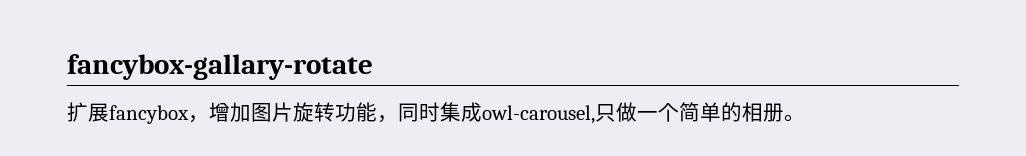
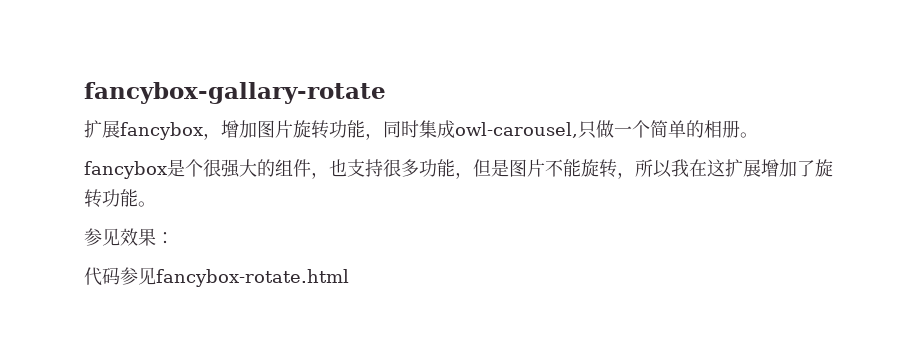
+ fancybox是个很强大的组件，也支持很多功能，但是图片不能旋转，所以我在这扩展增加了旋转功能。
+ 参见效果：
+ 代码参见fancybox-rotate.html

